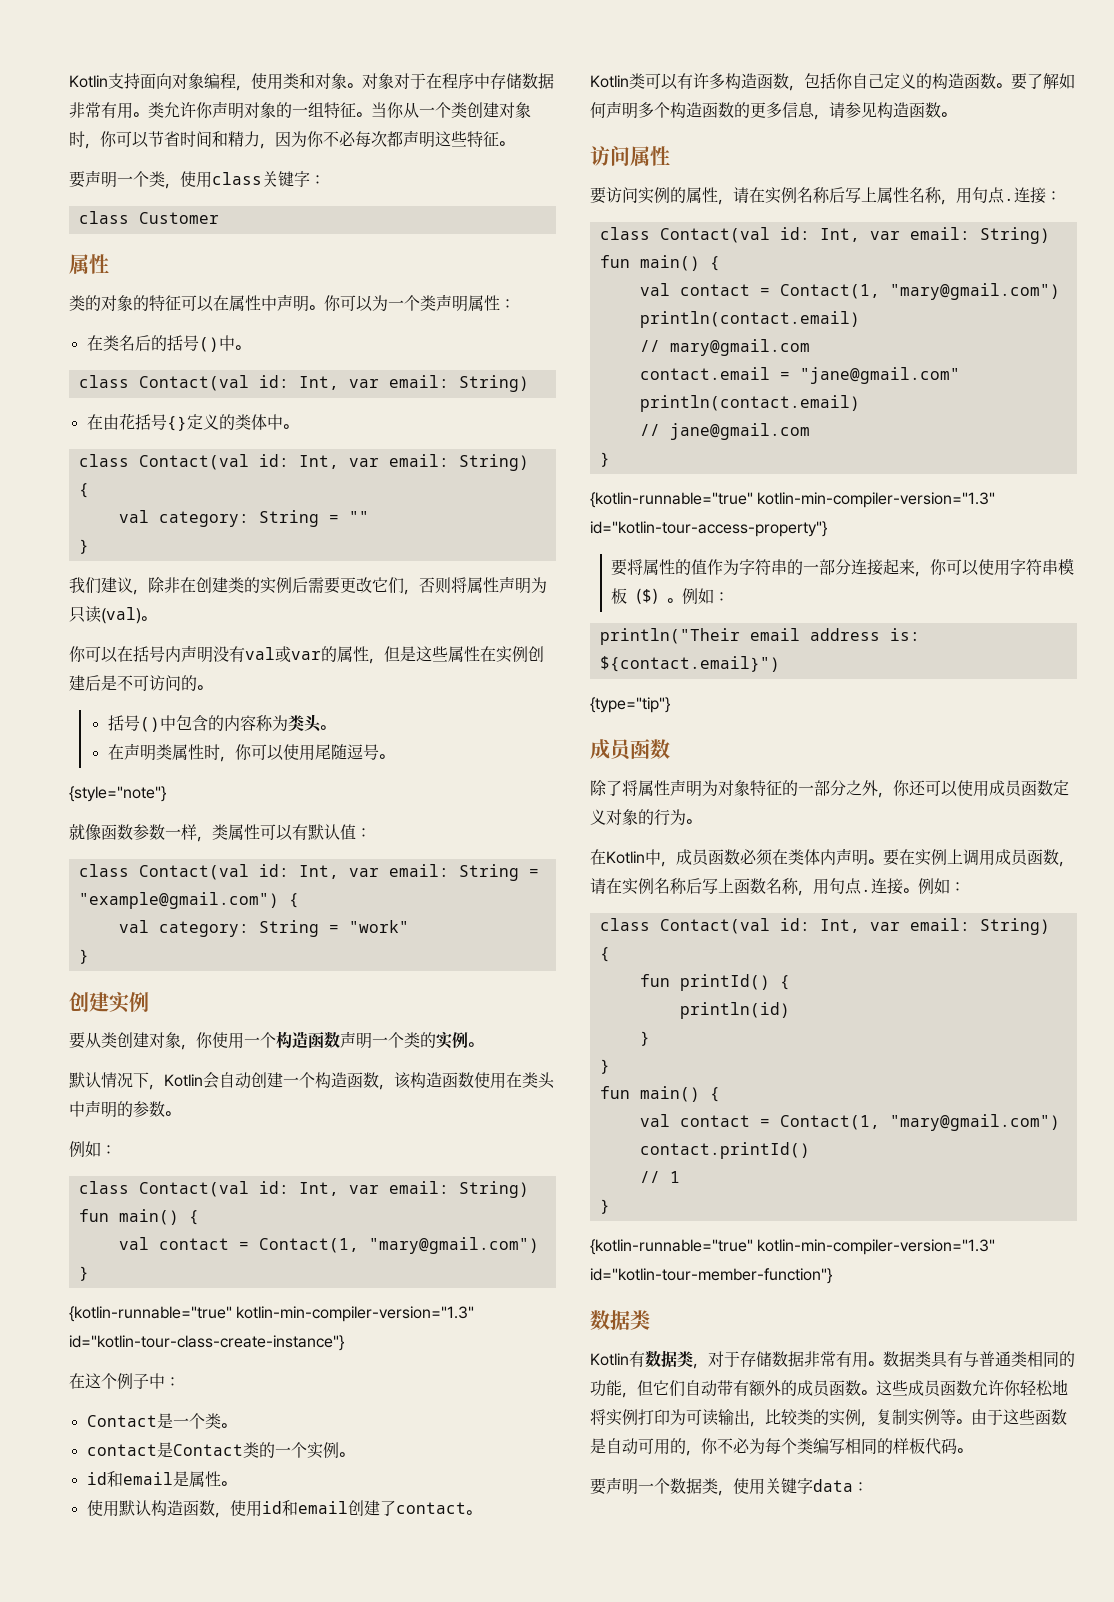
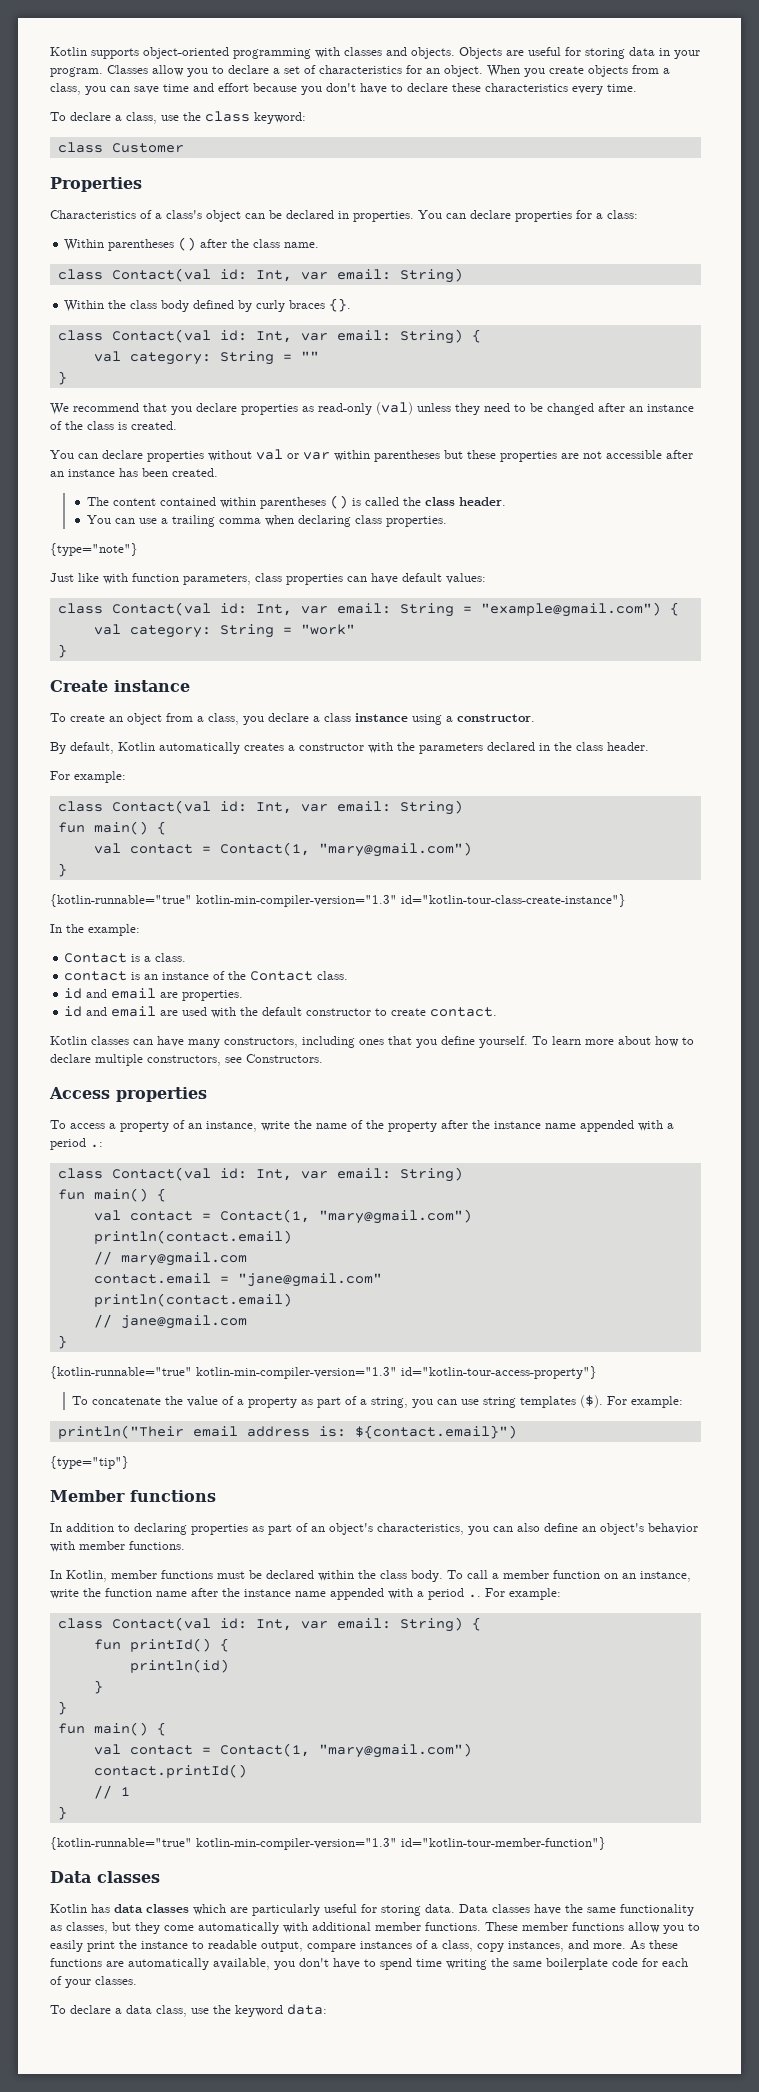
- Kotlin支持面向对象编程，使用类和对象。对象对于在程序中存储数据非常有用。类允许你声明对象的一组特征。当你从一个类创建对象时，你可以节省时间和精力，因为你不必每次都声明这些特征。
- 要声明一个类，使用class关键字：
+ Kotlin supports object-oriented programming with classes and objects. Objects are useful for storing data in your program. Classes allow you to declare a set of characteristics for an object. When you create objects from a class, you can save time and effort because you don't have to declare these characteristics every time.
+ To declare a class, use the class keyword:
  class Customer
- 属性
- 类的对象的特征可以在属性中声明。你可以为一个类声明属性：
- 在类名后的括号()中。
+ Properties
+ Characteristics of a class's object can be declared in properties. You can declare properties for a class:
+ Within parentheses () after the class name.
  class Contact(val id: Int, var email: String)
- 在由花括号{}定义的类体中。
+ Within the class body defined by curly braces {}.
- 我们建议，除非在创建类的实例后需要更改它们，否则将属性声明为只读(val)。
- 你可以在括号内声明没有val或var的属性，但是这些属性在实例创建后是不可访问的。
- 括号()中包含的内容称为类头。
- 在声明类属性时，你可以使用尾随逗号。
- {style="note"}
- 就像函数参数一样，类属性可以有默认值：
+ We recommend that you declare properties as read-only (val) unless they need to be changed after an instance of the class is created.
+ You can declare properties without val or var within parentheses but these properties are not accessible after an instance has been created.
+ The content contained within parentheses () is called the class header.
+ You can use a trailing comma when declaring class properties.
+ {type="note"}
+ Just like with function parameters, class properties can have default values:
- 创建实例
- 要从类创建对象，你使用一个构造函数声明一个类的实例。
- 默认情况下，Kotlin会自动创建一个构造函数，该构造函数使用在类头中声明的参数。
- 例如：
+ Create instance
+ To create an object from a class, you declare a class instance using a constructor.
+ By default, Kotlin automatically creates a constructor with the parameters declared in the class header.
+ For example:
- 在这个例子中：
- Contact是一个类。
- contact是Contact类的一个实例。
- id和email是属性。
- 使用默认构造函数，使用id和email创建了contact。
- Kotlin类可以有许多构造函数，包括你自己定义的构造函数。要了解如何声明多个构造函数的更多信息，请参见构造函数。
- 访问属性
- 要访问实例的属性，请在实例名称后写上属性名称，用句点.连接：
+ In the example:
+ Contact is a class.
+ contact is an instance of the Contact class.
+ id and email are properties.
+ id and email are used with the default constructor to create contact.
+ Kotlin classes can have many constructors, including ones that you define yourself. To learn more about how to declare multiple constructors, see Constructors.
+ Access properties
+ To access a property of an instance, write the name of the property after the instance name appended with a period .:
- 要将属性的值作为字符串的一部分连接起来，你可以使用字符串模板（$）。例如：
+ To concatenate the value of a property as part of a string, you can use string templates ($). For example:
  {type="tip"}
- 成员函数
- 除了将属性声明为对象特征的一部分之外，你还可以使用成员函数定义对象的行为。
- 在Kotlin中，成员函数必须在类体内声明。要在实例上调用成员函数，请在实例名称后写上函数名称，用句点.连接。例如：
+ Member functions
+ In addition to declaring properties as part of an object's characteristics, you can also define an object's behavior with member functions.
+ In Kotlin, member functions must be declared within the class body. To call a member function on an instance, write the function name after the instance name appended with a period .. For example:
  {kotlin-runnable="true" kotlin-min-compiler-version="1.3" id="kotlin-tour-member-function"}
- 数据类
- Kotlin有数据类，对于存储数据非常有用。数据类具有与普通类相同的功能，但它们自动带有额外的成员函数。这些成员函数允许你轻松地将实例打印为可读输出，比较类的实例，复制实例等。由于这些函数是自动可用的，你不必为每个类编写相同的样板代码。
- 要声明一个数据类，使用关键字data：
+ Data classes
+ Kotlin has data classes which are particularly useful for storing data. Data classes have the same functionality as classes, but they come automatically with additional member functions. These member functions allow you to easily print the instance to readable output, compare instances of a class, copy instances, and more. As these functions are automatically available, you don't have to spend time writing the same boilerplate code for each of your classes.
+ To declare a data class, use the keyword data:

